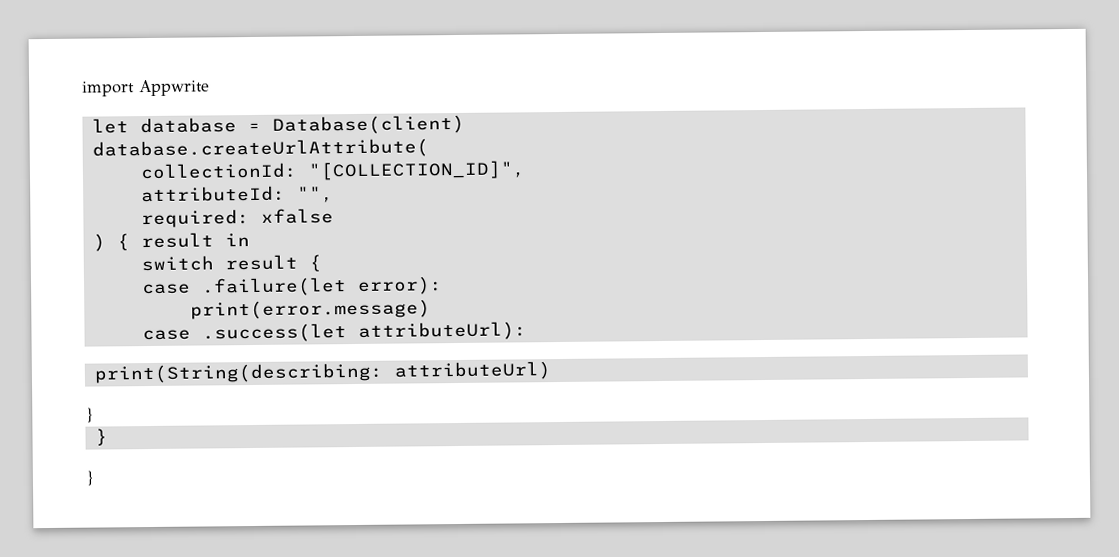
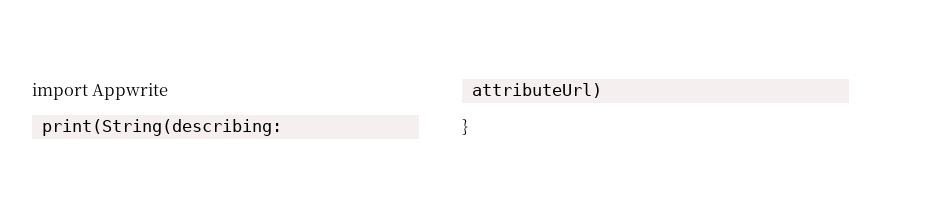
- let database = Database(client)
- database.createUrlAttribute(
- collectionId: "[COLLECTION_ID]",
- attributeId: "",
- required: xfalse
- ) { result in
- switch result {
- case .failure(let error):
- print(error.message)
- case .success(let attributeUrl):
  print(String(describing: attributeUrl)
- }
- }

